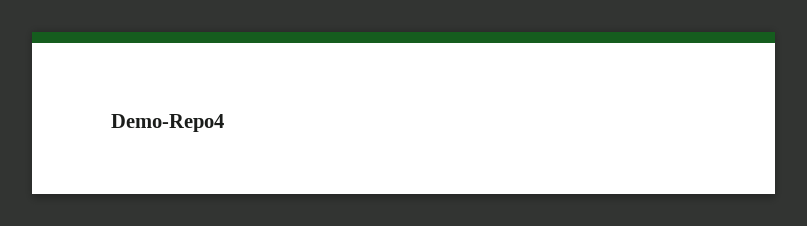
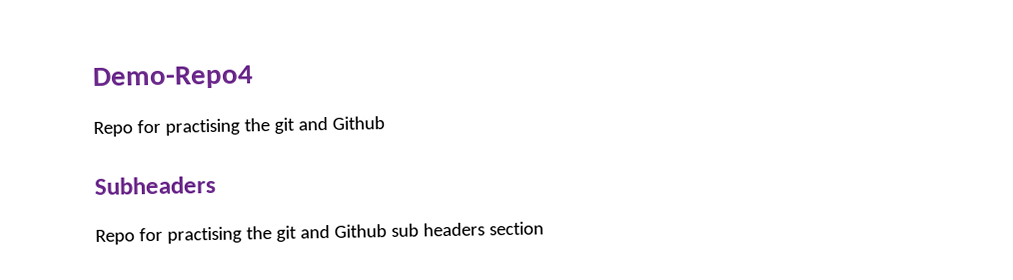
  Demo-Repo4
+ Repo for practising the git and Github
+ Subheaders
+ Repo for practising the git and Github sub headers section

